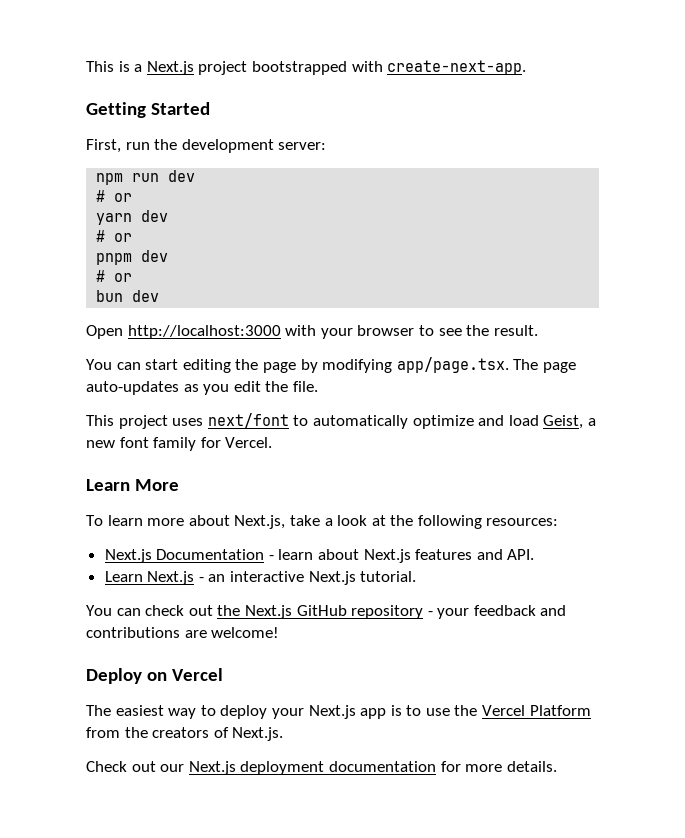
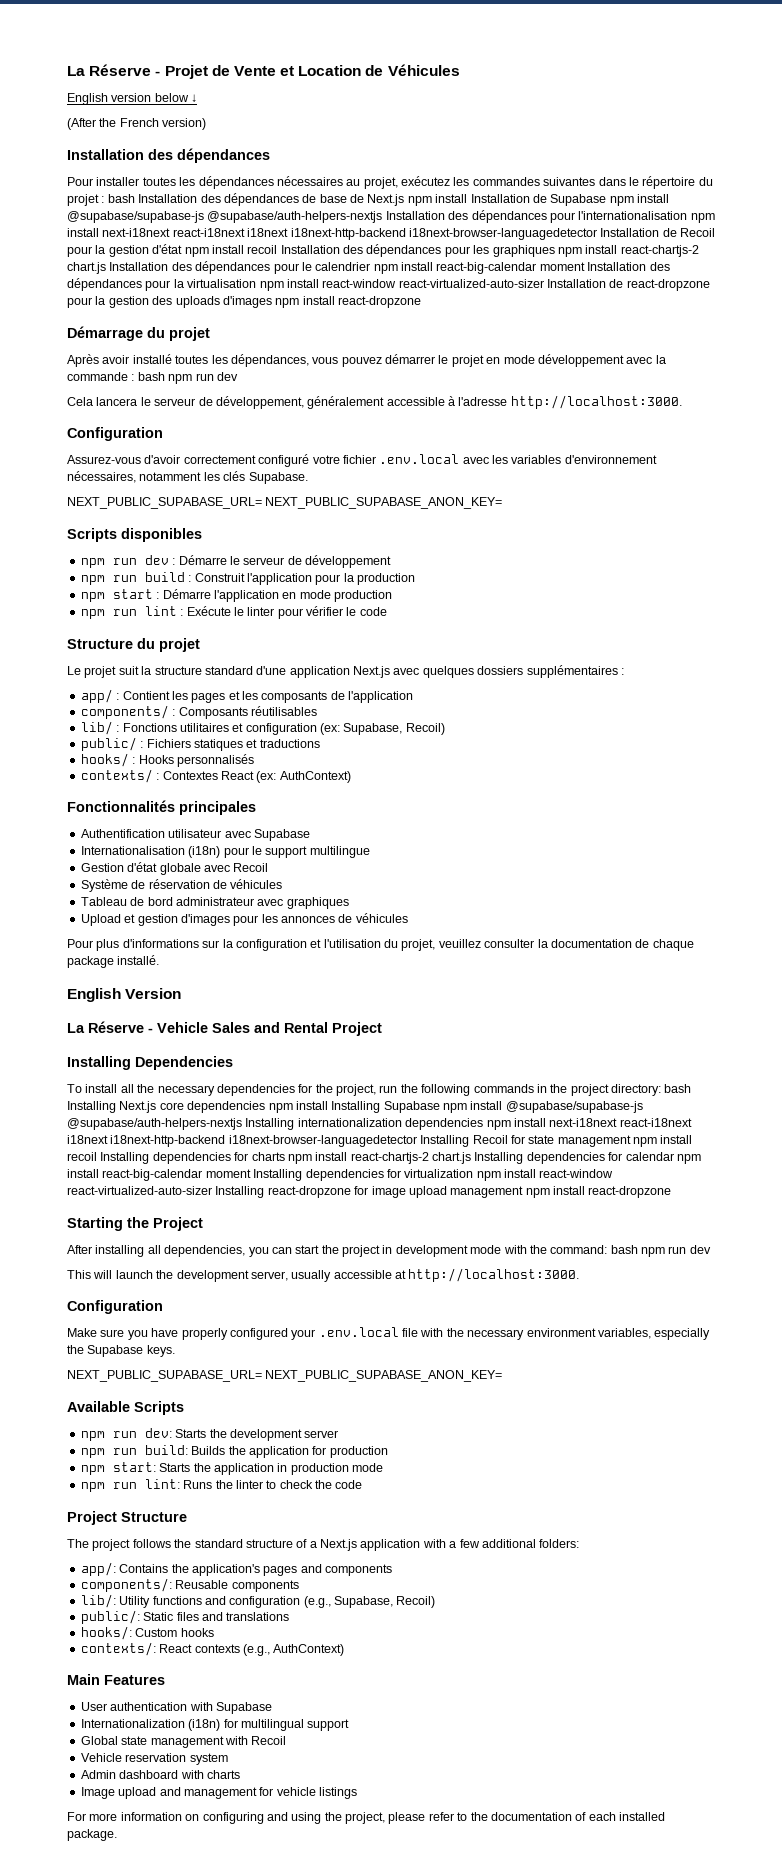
- This is a Next.js project bootstrapped with create-next-app.
- Getting Started
- First, run the development server:
- npm run dev
- # or
- yarn dev
- # or
- pnpm dev
- # or
- bun dev
- Open http://localhost:3000 with your browser to see the result.
- You can start editing the page by modifying app/page.tsx. The page auto-updates as you edit the file.
- This project uses next/font to automatically optimize and load Geist, a new font family for Vercel.
- Learn More
- To learn more about Next.js, take a look at the following resources:
- Next.js Documentation - learn about Next.js features and API.
- Learn Next.js - an interactive Next.js tutorial.
- You can check out the Next.js GitHub repository - your feedback and contributions are welcome!
- Deploy on Vercel
- The easiest way to deploy your Next.js app is to use the Vercel Platform from the creators of Next.js.
- Check out our Next.js deployment documentation for more details.
+ La Réserve - Projet de Vente et Location de Véhicules
+ English version below ↓
+ (After the French version)
+ Installation des dépendances
+ Pour installer toutes les dépendances nécessaires au projet, exécutez les commandes suivantes dans le répertoire du projet : bash Installation des dépendances de base de Next.js npm install Installation de Supabase npm install @supabase/supabase-js @supabase/auth-helpers-nextjs Installation des dépendances pour l'internationalisation npm install next-i18next react-i18next i18next i18next-http-backend i18next-browser-languagedetector Installation de Recoil pour la gestion d'état npm install recoil Installation des dépendances pour les graphiques npm install react-chartjs-2 chart.js Installation des dépendances pour le calendrier npm install react-big-calendar moment Installation des dépendances pour la virtualisation npm install react-window react-virtualized-auto-sizer Installation de react-dropzone pour la gestion des uploads d'images npm install react-dropzone
+ Démarrage du projet
+ Après avoir installé toutes les dépendances, vous pouvez démarrer le projet en mode développement avec la commande : bash npm run dev
+ Cela lancera le serveur de développement, généralement accessible à l'adresse http://localhost:3000.
+ Configuration
+ Assurez-vous d'avoir correctement configuré votre fichier .env.local avec les variables d'environnement nécessaires, notamment les clés Supabase.
+ NEXT_PUBLIC_SUPABASE_URL= NEXT_PUBLIC_SUPABASE_ANON_KEY=
+ Scripts disponibles
+ npm run dev : Démarre le serveur de développement
+ npm run build : Construit l'application pour la production
+ npm start : Démarre l'application en mode production
+ npm run lint : Exécute le linter pour vérifier le code
+ Structure du projet
+ Le projet suit la structure standard d'une application Next.js avec quelques dossiers supplémentaires :
+ app/ : Contient les pages et les composants de l'application
+ components/ : Composants réutilisables
+ lib/ : Fonctions utilitaires et configuration (ex: Supabase, Recoil)
+ public/ : Fichiers statiques et traductions
+ hooks/ : Hooks personnalisés
+ contexts/ : Contextes React (ex: AuthContext)
+ Fonctionnalités principales
+ Authentification utilisateur avec Supabase
+ Internationalisation (i18n) pour le support multilingue
+ Gestion d'état globale avec Recoil
+ Système de réservation de véhicules
+ Tableau de bord administrateur avec graphiques
+ Upload et gestion d'images pour les annonces de véhicules
+ Pour plus d'informations sur la configuration et l'utilisation du projet, veuillez consulter la documentation de chaque package installé.
+ English Version
+ La Réserve - Vehicle Sales and Rental Project
+ Installing Dependencies
+ To install all the necessary dependencies for the project, run the following commands in the project directory: bash Installing Next.js core dependencies npm install Installing Supabase npm install @supabase/supabase-js @supabase/auth-helpers-nextjs Installing internationalization dependencies npm install next-i18next react-i18next i18next i18next-http-backend i18next-browser-languagedetector Installing Recoil for state management npm install recoil Installing dependencies for charts npm install react-chartjs-2 chart.js Installing dependencies for calendar npm install react-big-calendar moment Installing dependencies for virtualization npm install react-window react-virtualized-auto-sizer Installing react-dropzone for image upload management npm install react-dropzone
+ Starting the Project
+ After installing all dependencies, you can start the project in development mode with the command: bash npm run dev
+ This will launch the development server, usually accessible at http://localhost:3000.
+ Configuration
+ Make sure you have properly configured your .env.local file with the necessary environment variables, especially the Supabase keys.
+ NEXT_PUBLIC_SUPABASE_URL= NEXT_PUBLIC_SUPABASE_ANON_KEY=
+ Available Scripts
+ npm run dev: Starts the development server
+ npm run build: Builds the application for production
+ npm start: Starts the application in production mode
+ npm run lint: Runs the linter to check the code
+ Project Structure
+ The project follows the standard structure of a Next.js application with a few additional folders:
+ app/: Contains the application's pages and components
+ components/: Reusable components
+ lib/: Utility functions and configuration (e.g., Supabase, Recoil)
+ public/: Static files and translations
+ hooks/: Custom hooks
+ contexts/: React contexts (e.g., AuthContext)
+ Main Features
+ User authentication with Supabase
+ Internationalization (i18n) for multilingual support
+ Global state management with Recoil
+ Vehicle reservation system
+ Admin dashboard with charts
+ Image upload and management for vehicle listings
+ For more information on configuring and using the project, please refer to the documentation of each installed package.

